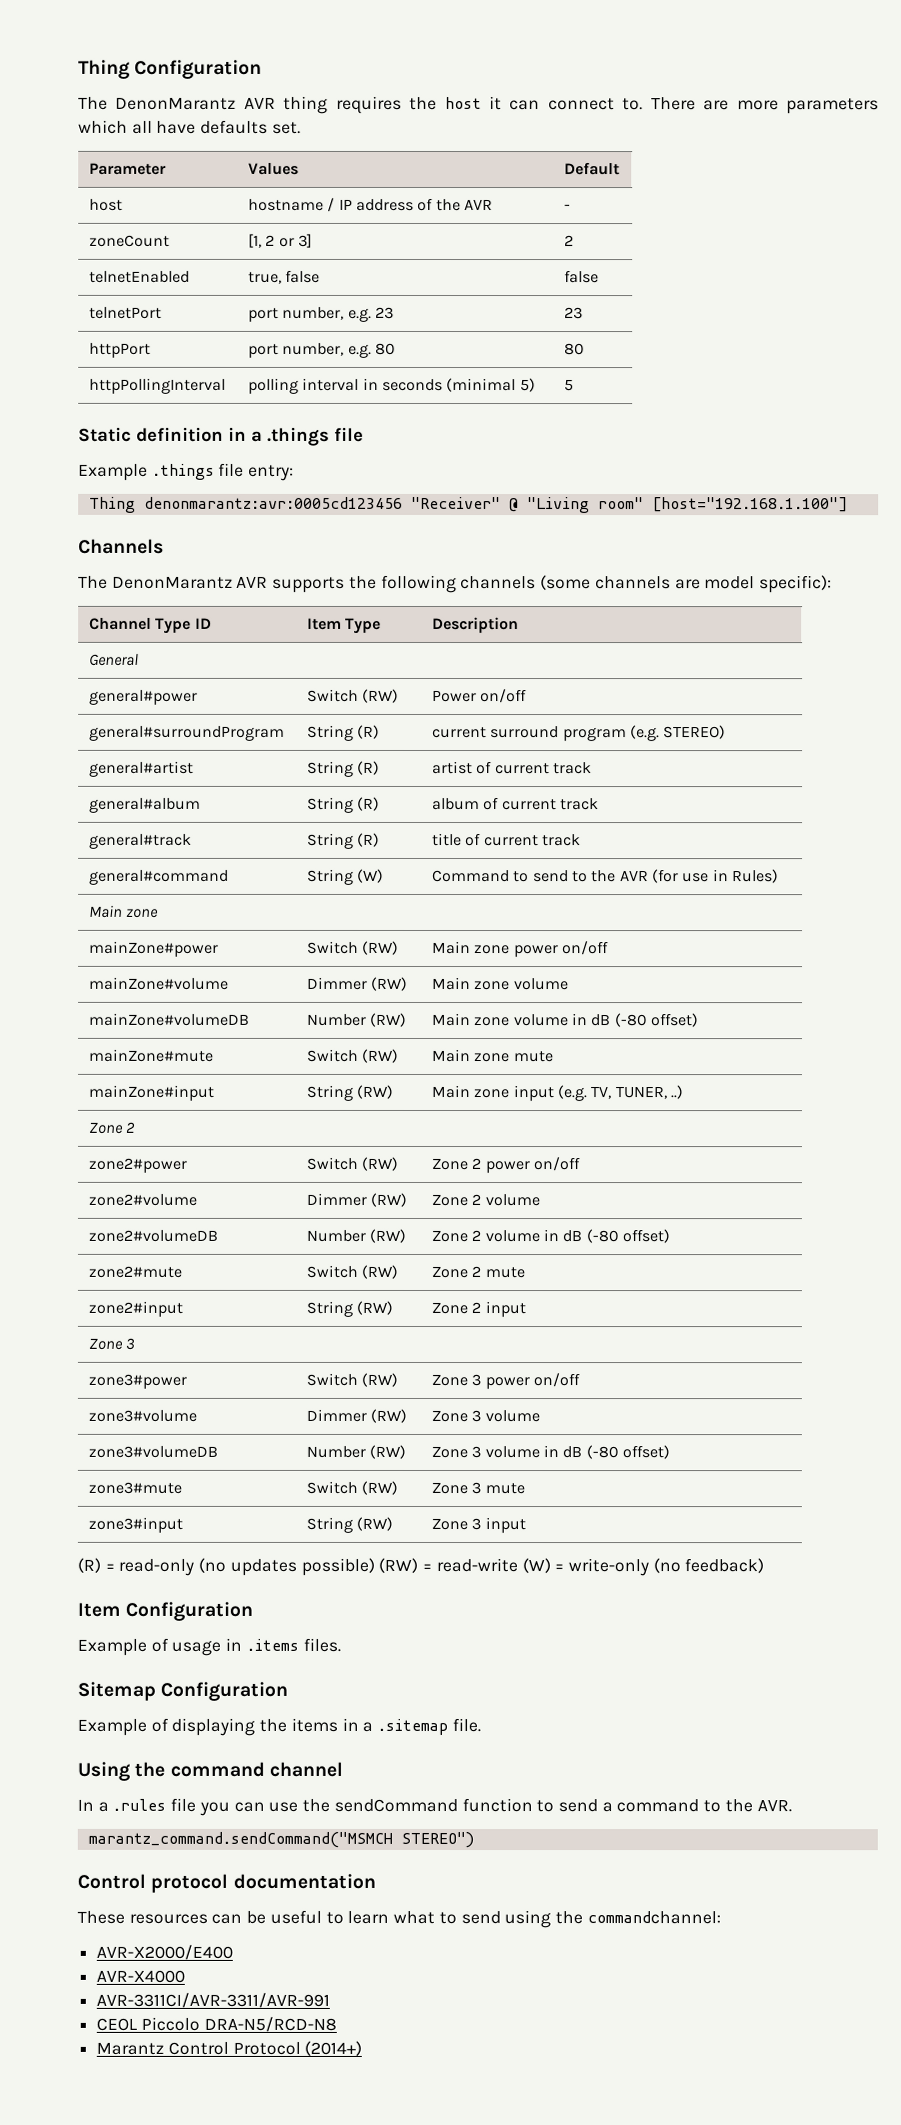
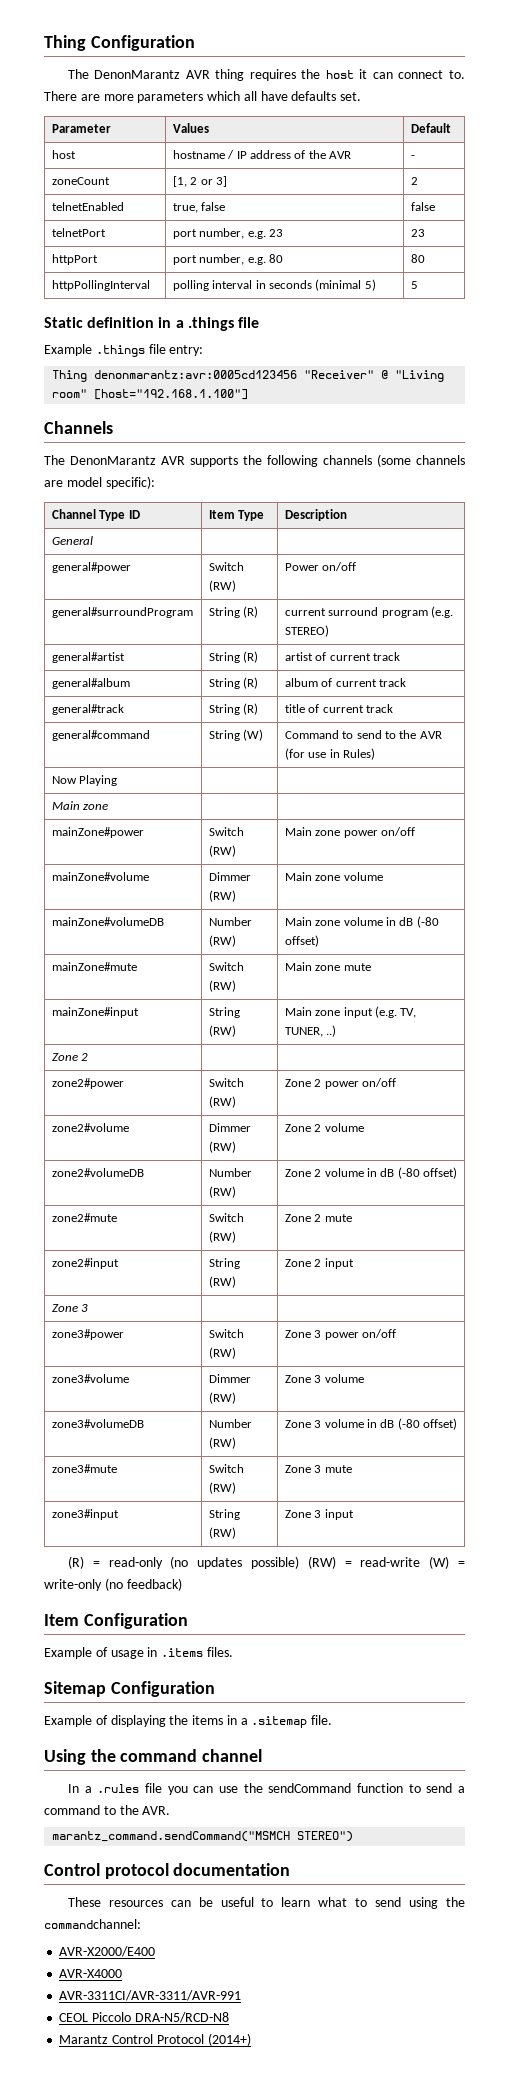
+ Now Playing | |

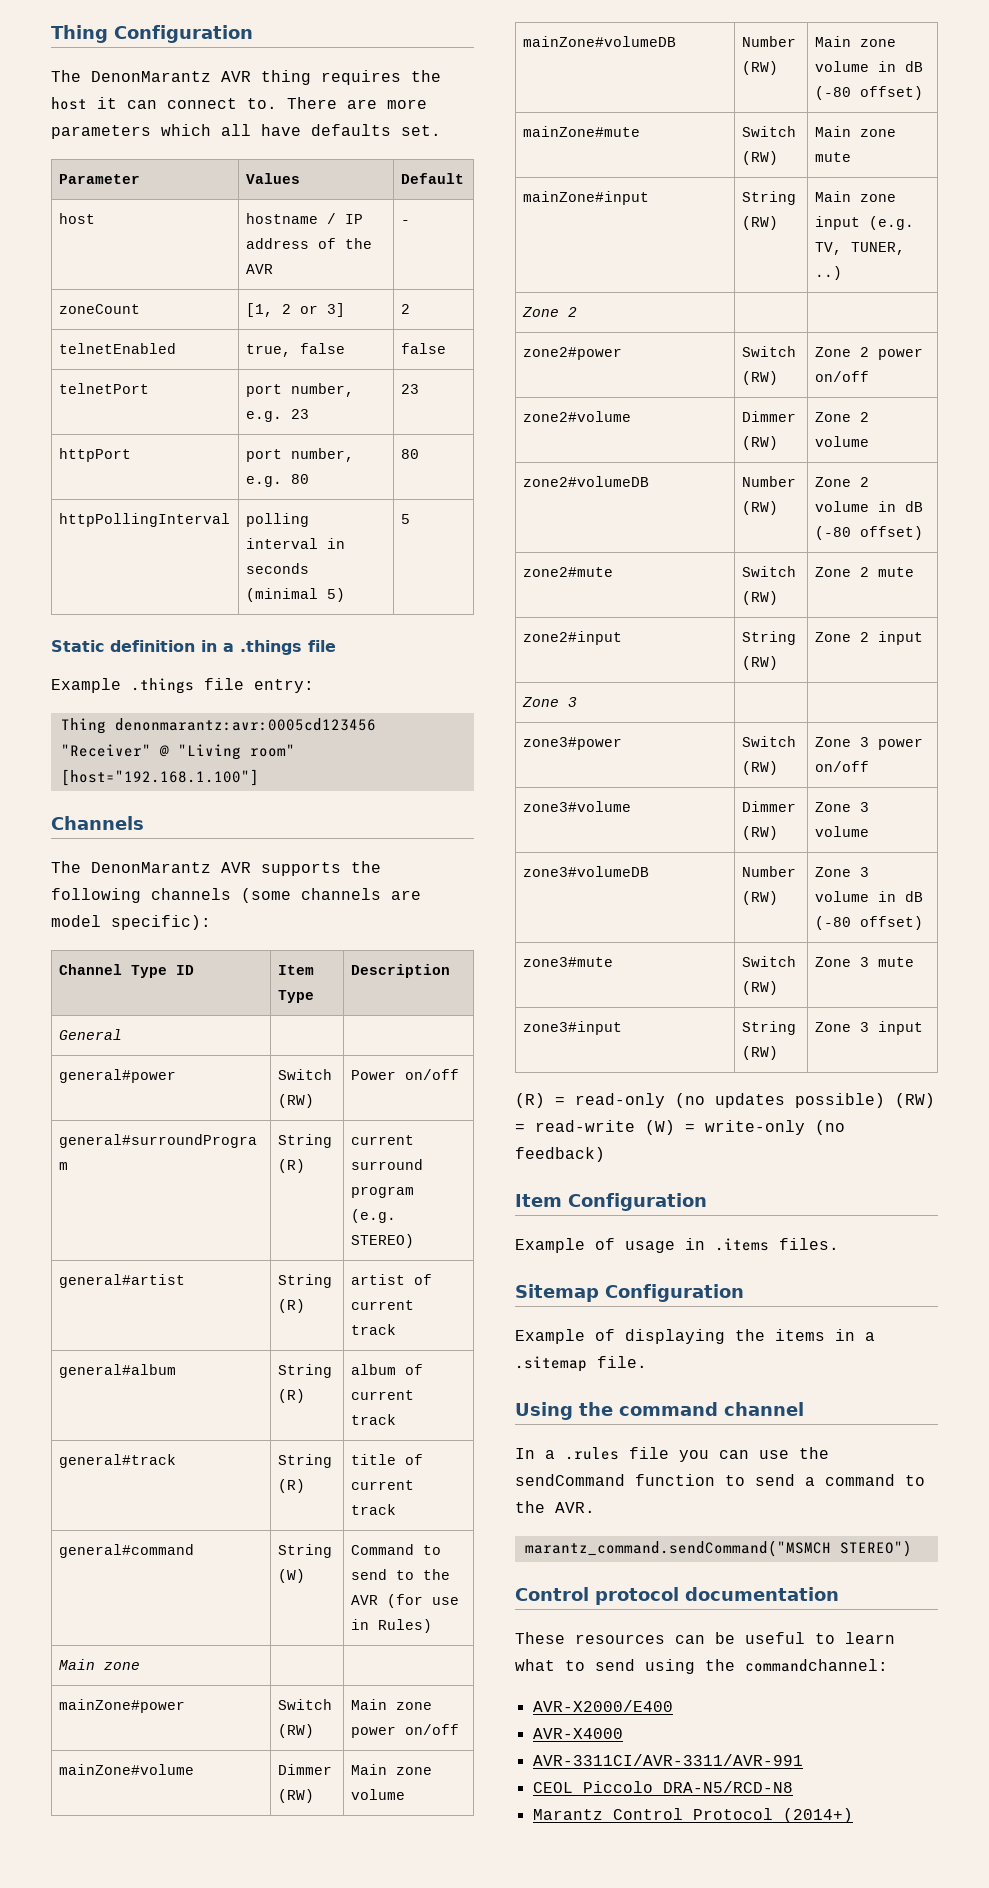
- Now Playing | |

